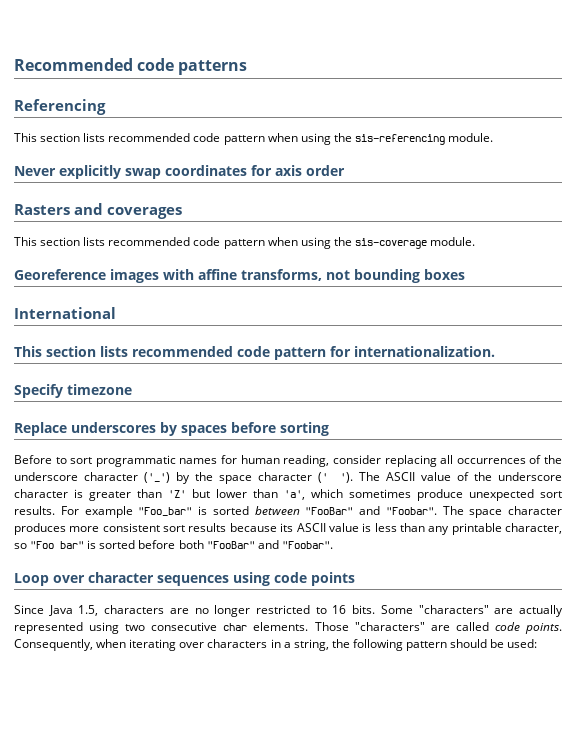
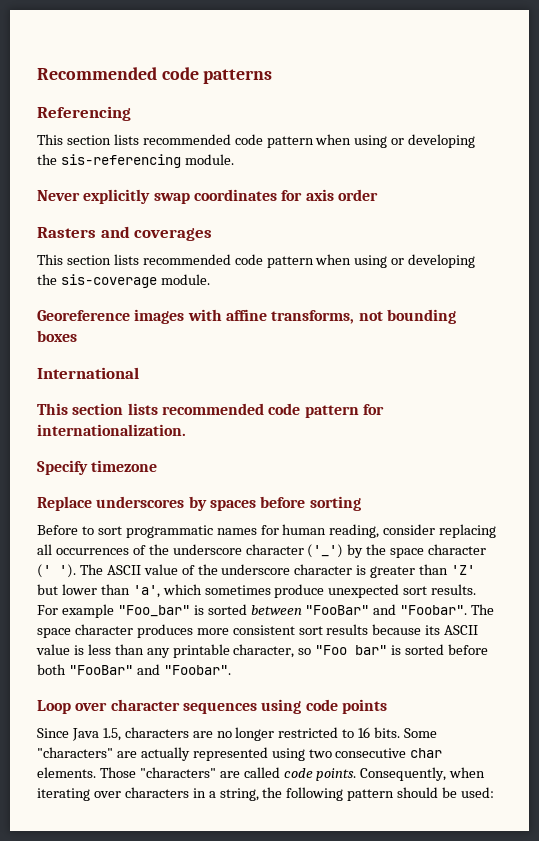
- This section lists recommended code pattern when using the sis-referencing module.
+ This section lists recommended code pattern when using or developing the sis-referencing module.
- This section lists recommended code pattern when using the sis-coverage module.
+ This section lists recommended code pattern when using or developing the sis-coverage module.

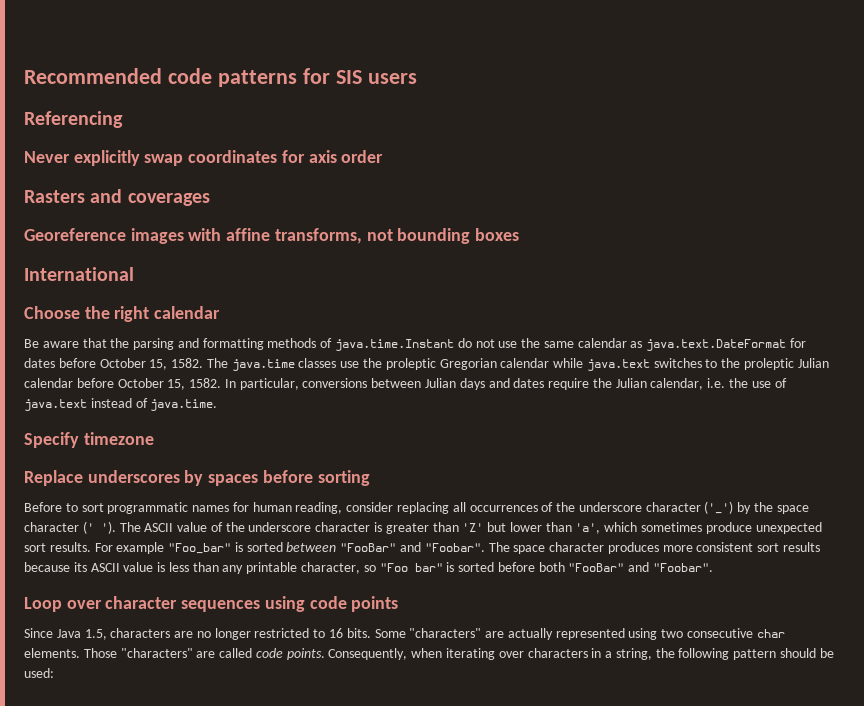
- Recommended code patterns
+ Recommended code patterns for SIS users
  Referencing
- This section lists recommended code pattern when using or developing the sis-referencing module.
- This section lists recommended code pattern when using or developing the sis-coverage module.
- This section lists recommended code pattern for internationalization.
+ Choose the right calendar
+ Be aware that the parsing and formatting methods of java.time.Instant do not use the same calendar as java.text.DateFormat for dates before October 15, 1582. The java.time classes use the proleptic Gregorian calendar while java.text switches to the proleptic Julian calendar before October 15, 1582. In particular, conversions between Julian days and dates require the Julian calendar, i.e. the use of java.text instead of java.time.

